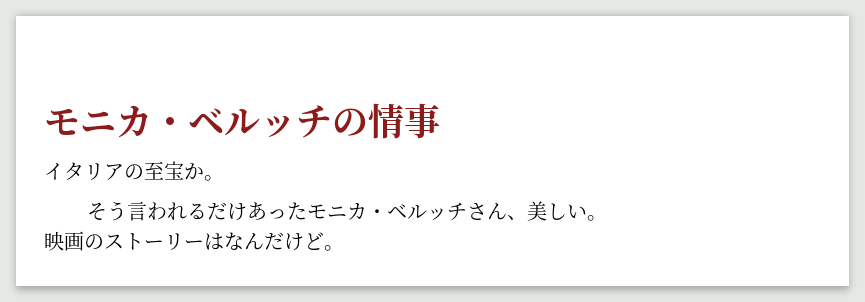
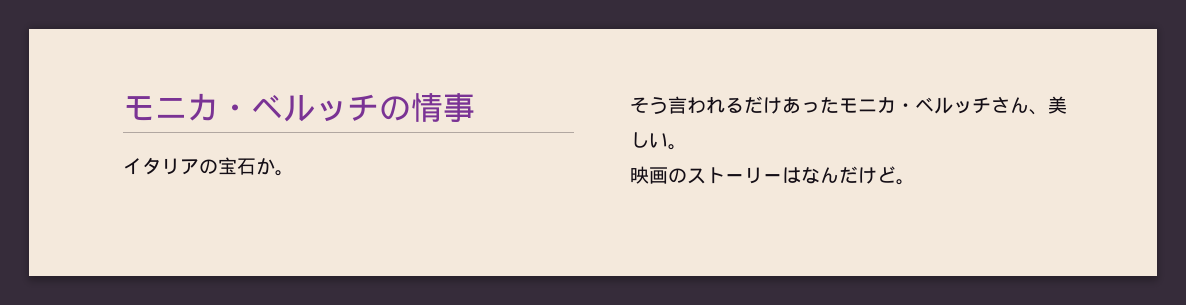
- イタリアの至宝か。
+ イタリアの宝石か。

